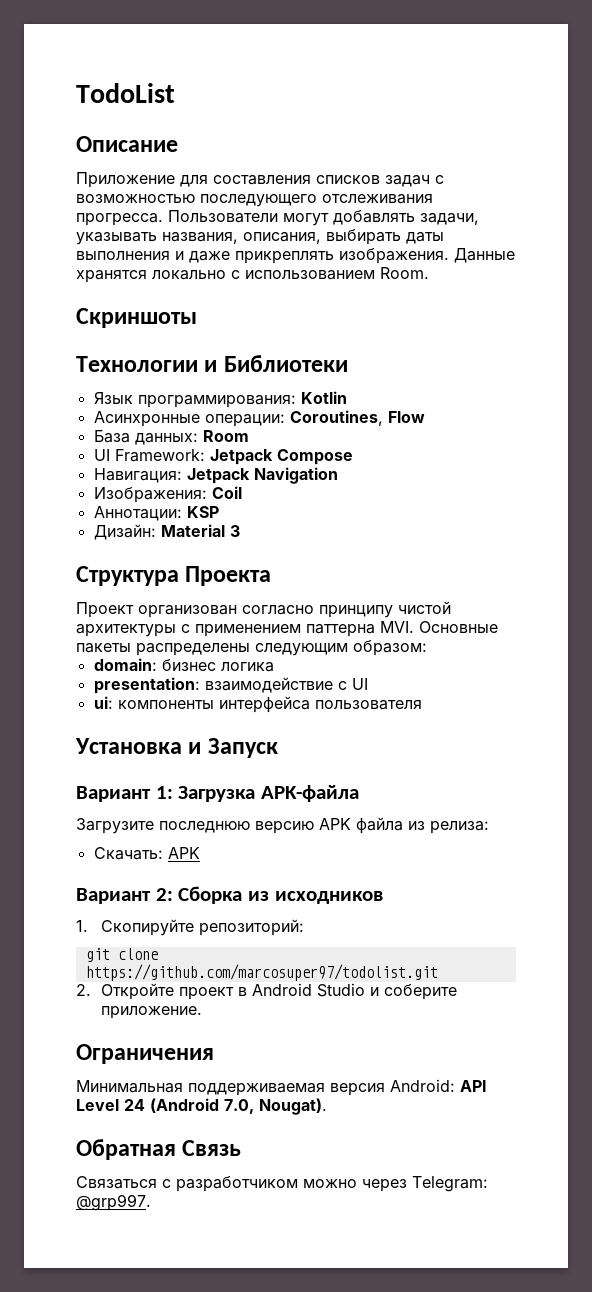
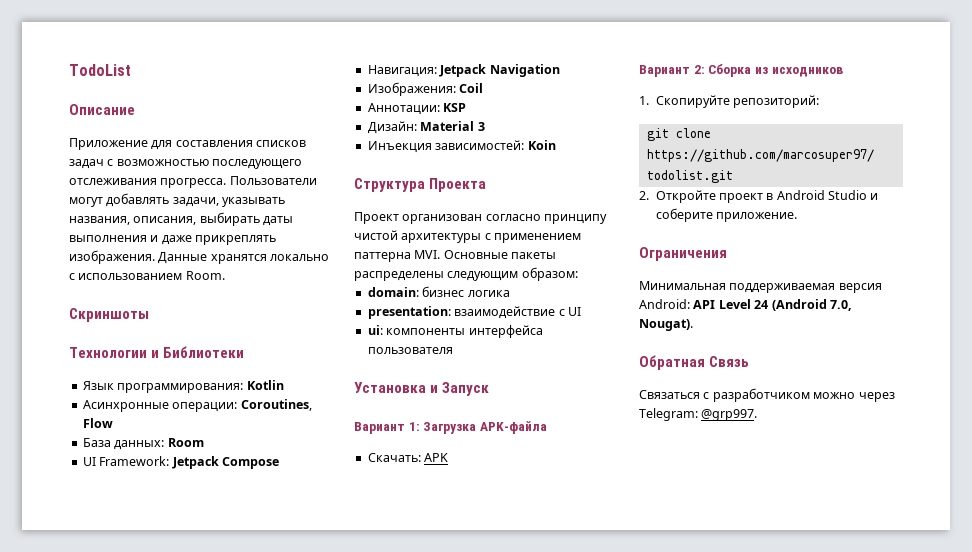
+ Инъекция зависимостей: Koin
- Загрузите последнюю версию APK файла из релиза:

